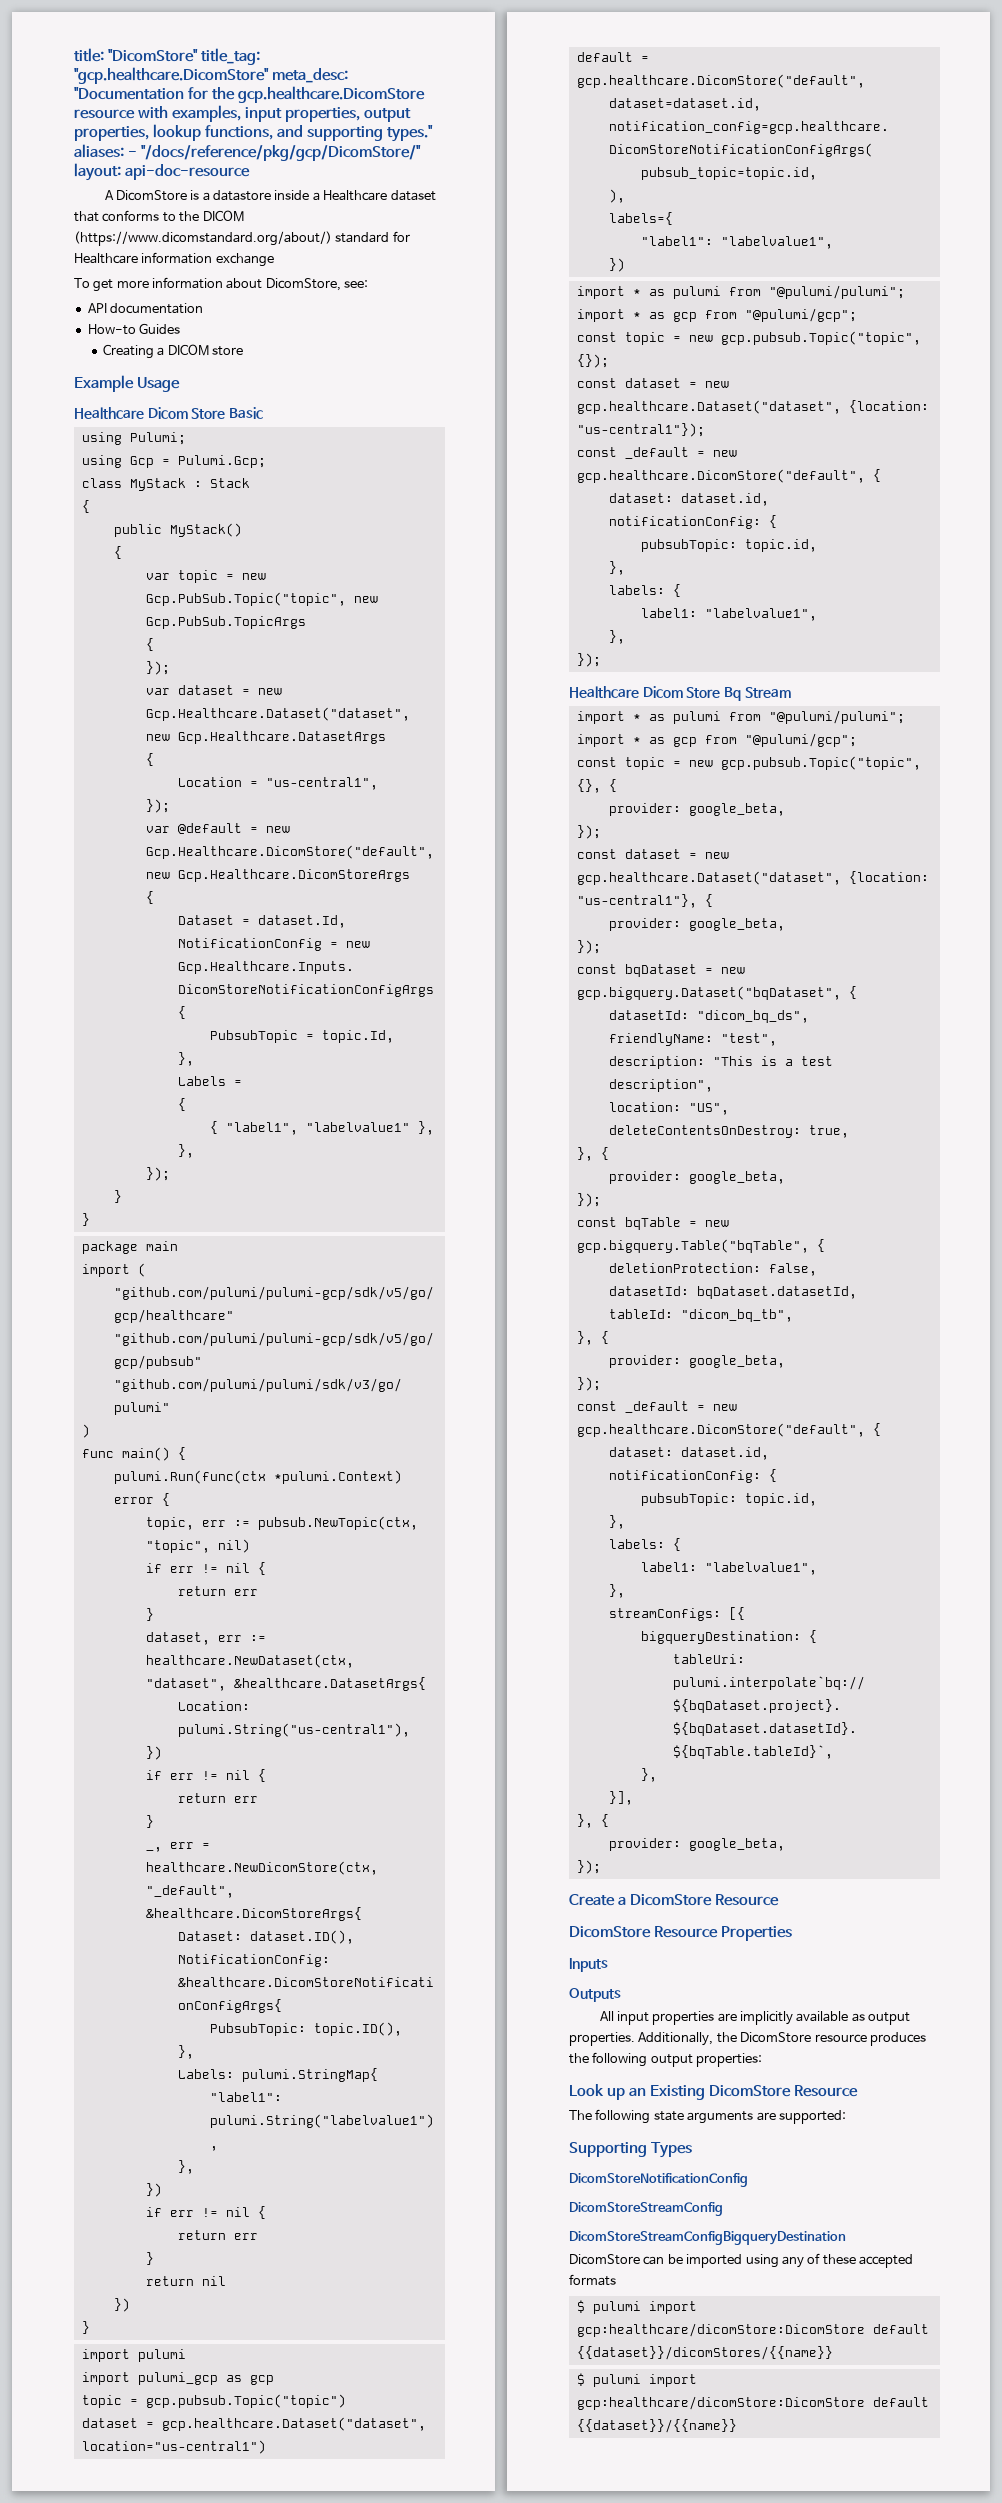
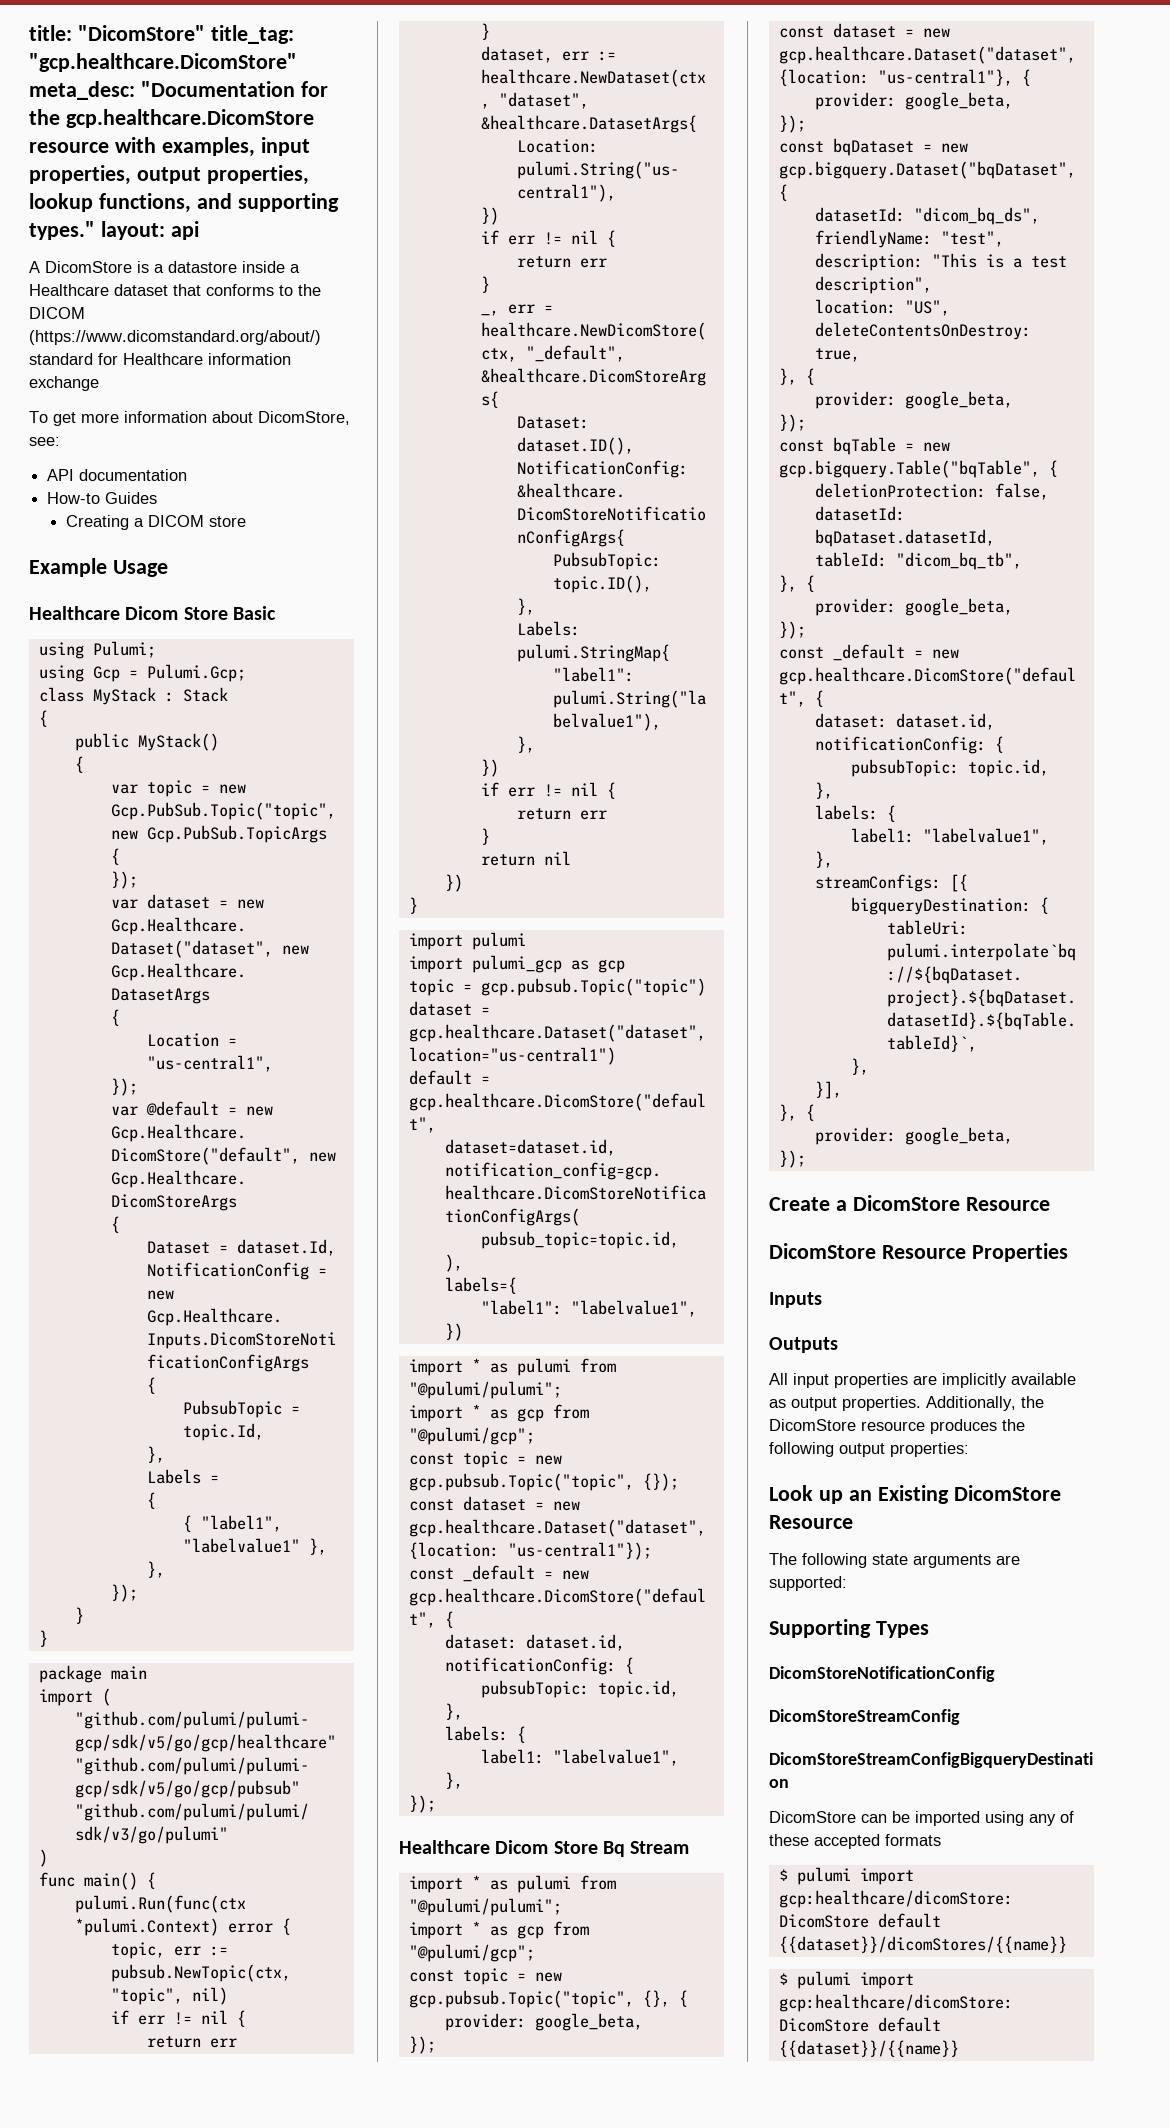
- title: "DicomStore" title_tag: "gcp.healthcare.DicomStore" meta_desc: "Documentation for the gcp.healthcare.DicomStore resource with examples, input properties, output properties, lookup functions, and supporting types." aliases: - "/docs/reference/pkg/gcp/DicomStore/" layout: api-doc-resource
+ title: "DicomStore" title_tag: "gcp.healthcare.DicomStore" meta_desc: "Documentation for the gcp.healthcare.DicomStore resource with examples, input properties, output properties, lookup functions, and supporting types." layout: api

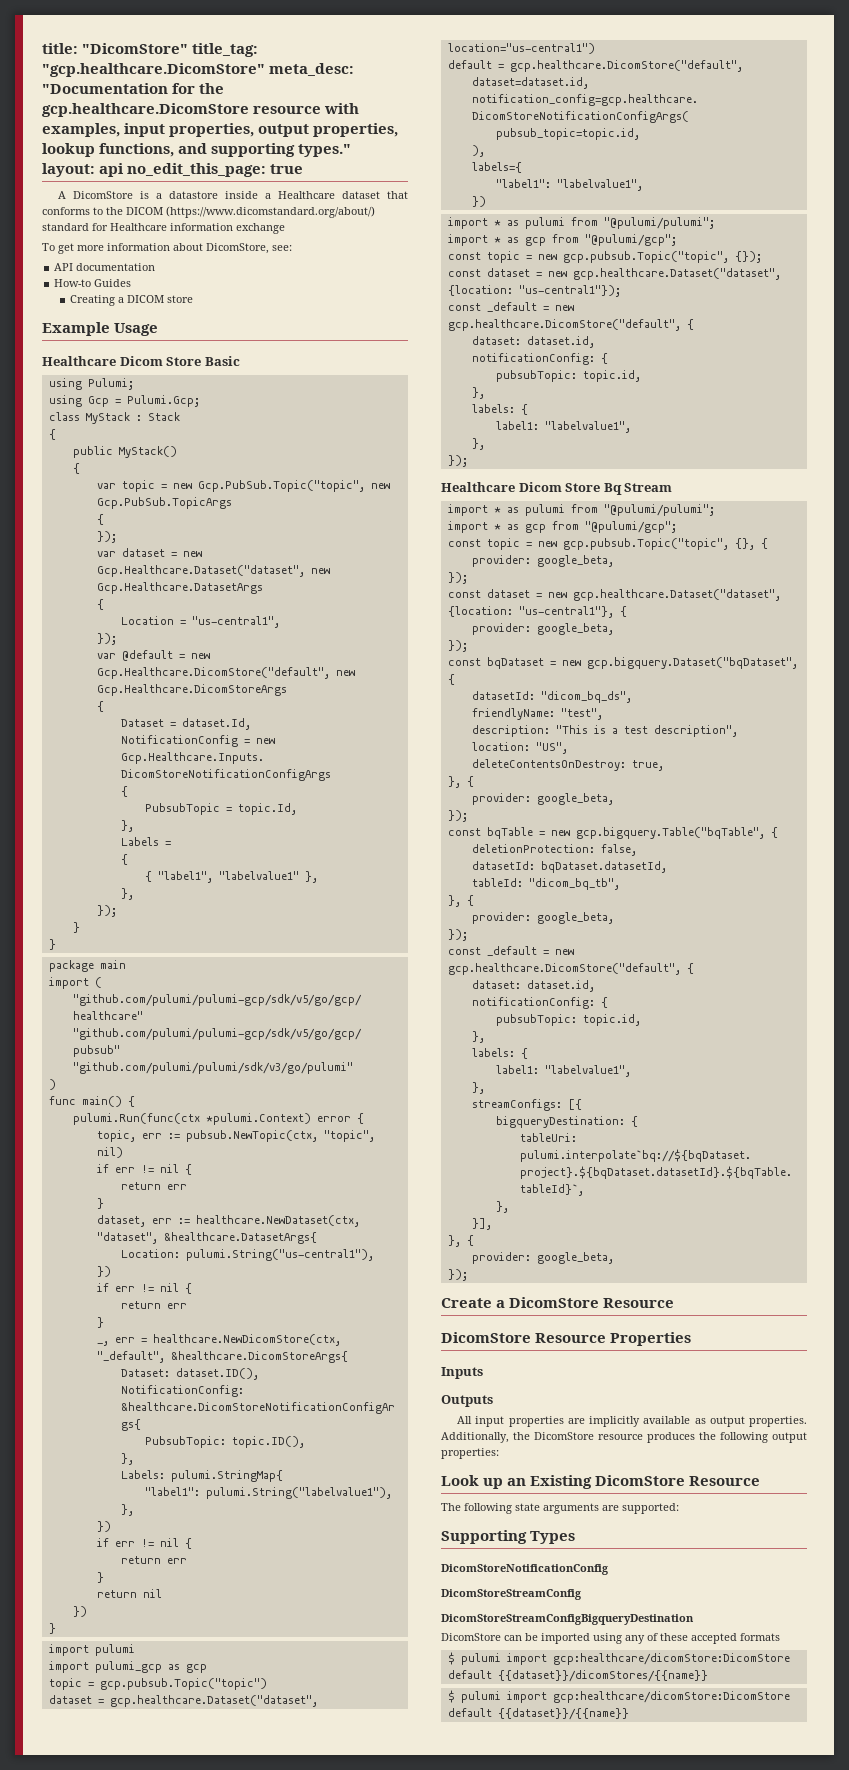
- title: "DicomStore" title_tag: "gcp.healthcare.DicomStore" meta_desc: "Documentation for the gcp.healthcare.DicomStore resource with examples, input properties, output properties, lookup functions, and supporting types." layout: api
+ title: "DicomStore" title_tag: "gcp.healthcare.DicomStore" meta_desc: "Documentation for the gcp.healthcare.DicomStore resource with examples, input properties, output properties, lookup functions, and supporting types." layout: api no_edit_this_page: true

